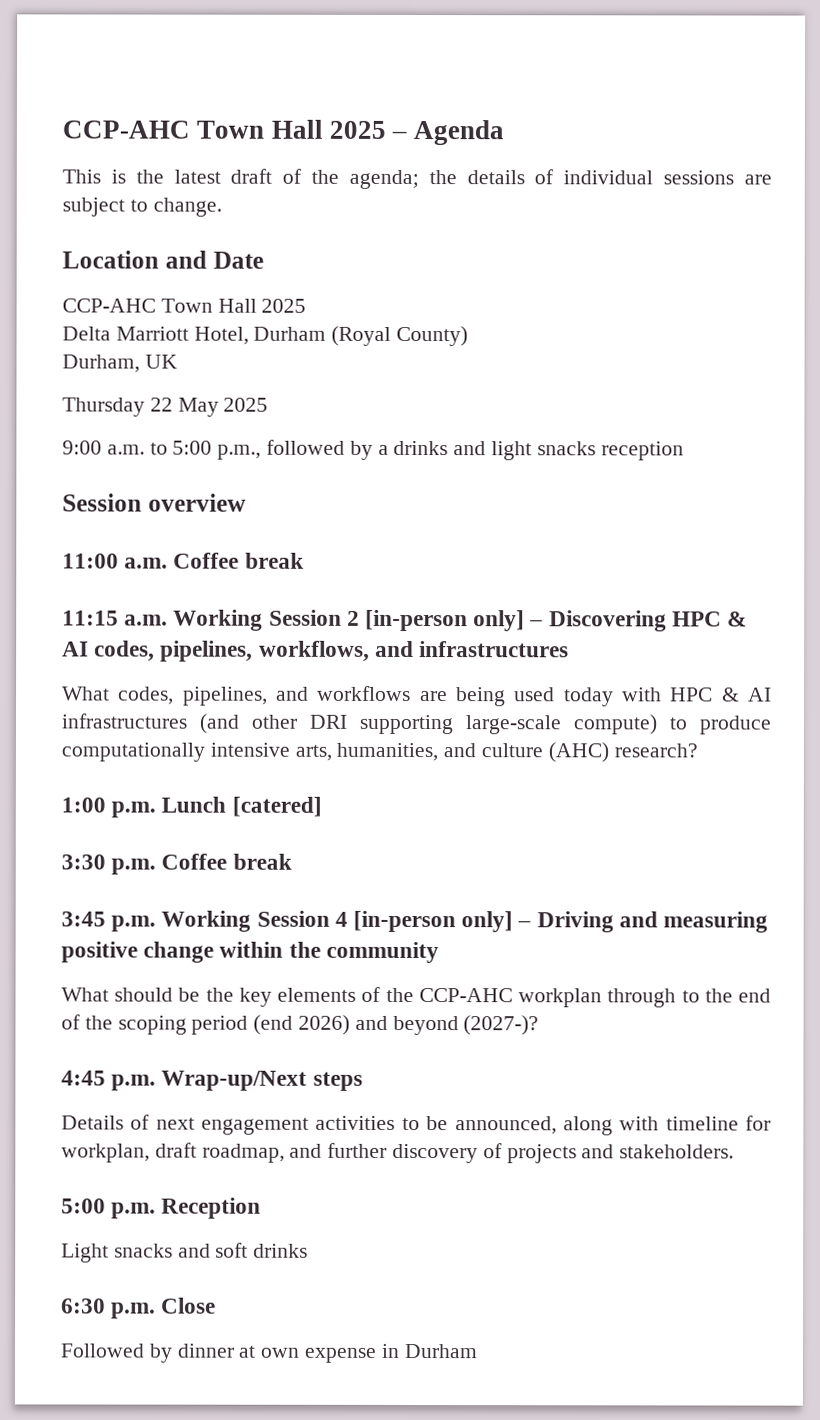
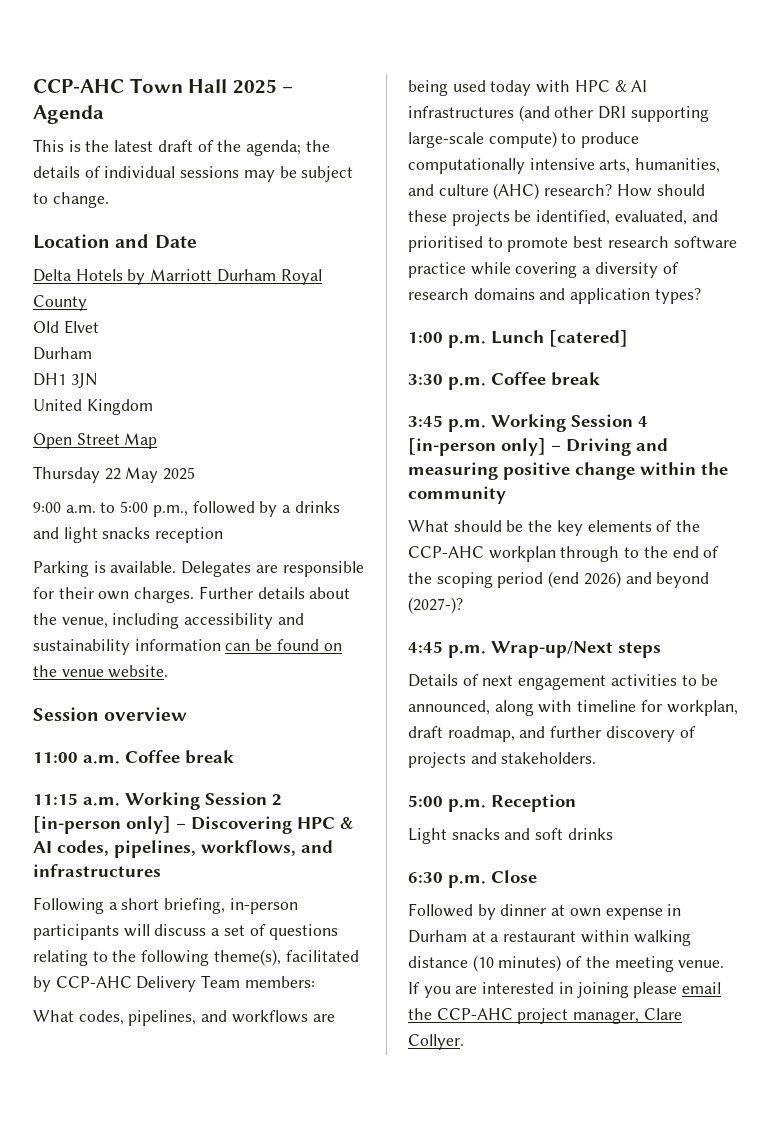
- This is the latest draft of the agenda; the details of individual sessions are subject to change.
+ This is the latest draft of the agenda; the details of individual sessions may be subject to change.
  Location and Date
- CCP-AHC Town Hall 2025
- Delta Marriott Hotel, Durham (Royal County)
- Durham, UK
+ Delta Hotels by Marriott Durham Royal County
+ Old Elvet
+ Durham
+ DH1 3JN
+ United Kingdom
+ Open Street Map
+ Parking is available. Delegates are responsible for their own charges. Further details about the venue, including accessibility and sustainability information can be found on the venue website.
+ Following a short briefing, in-person participants will discuss a set of questions relating to the following theme(s), facilitated by CCP-AHC Delivery Team members:
+ How should these projects be identified, evaluated, and prioritised to promote best research software practice while covering a diversity of research domains and application types?
- Followed by dinner at own expense in Durham
+ Followed by dinner at own expense in Durham at a restaurant within walking distance (10 minutes) of the meeting venue. If you are interested in joining please email the CCP-AHC project manager, Clare Collyer.

